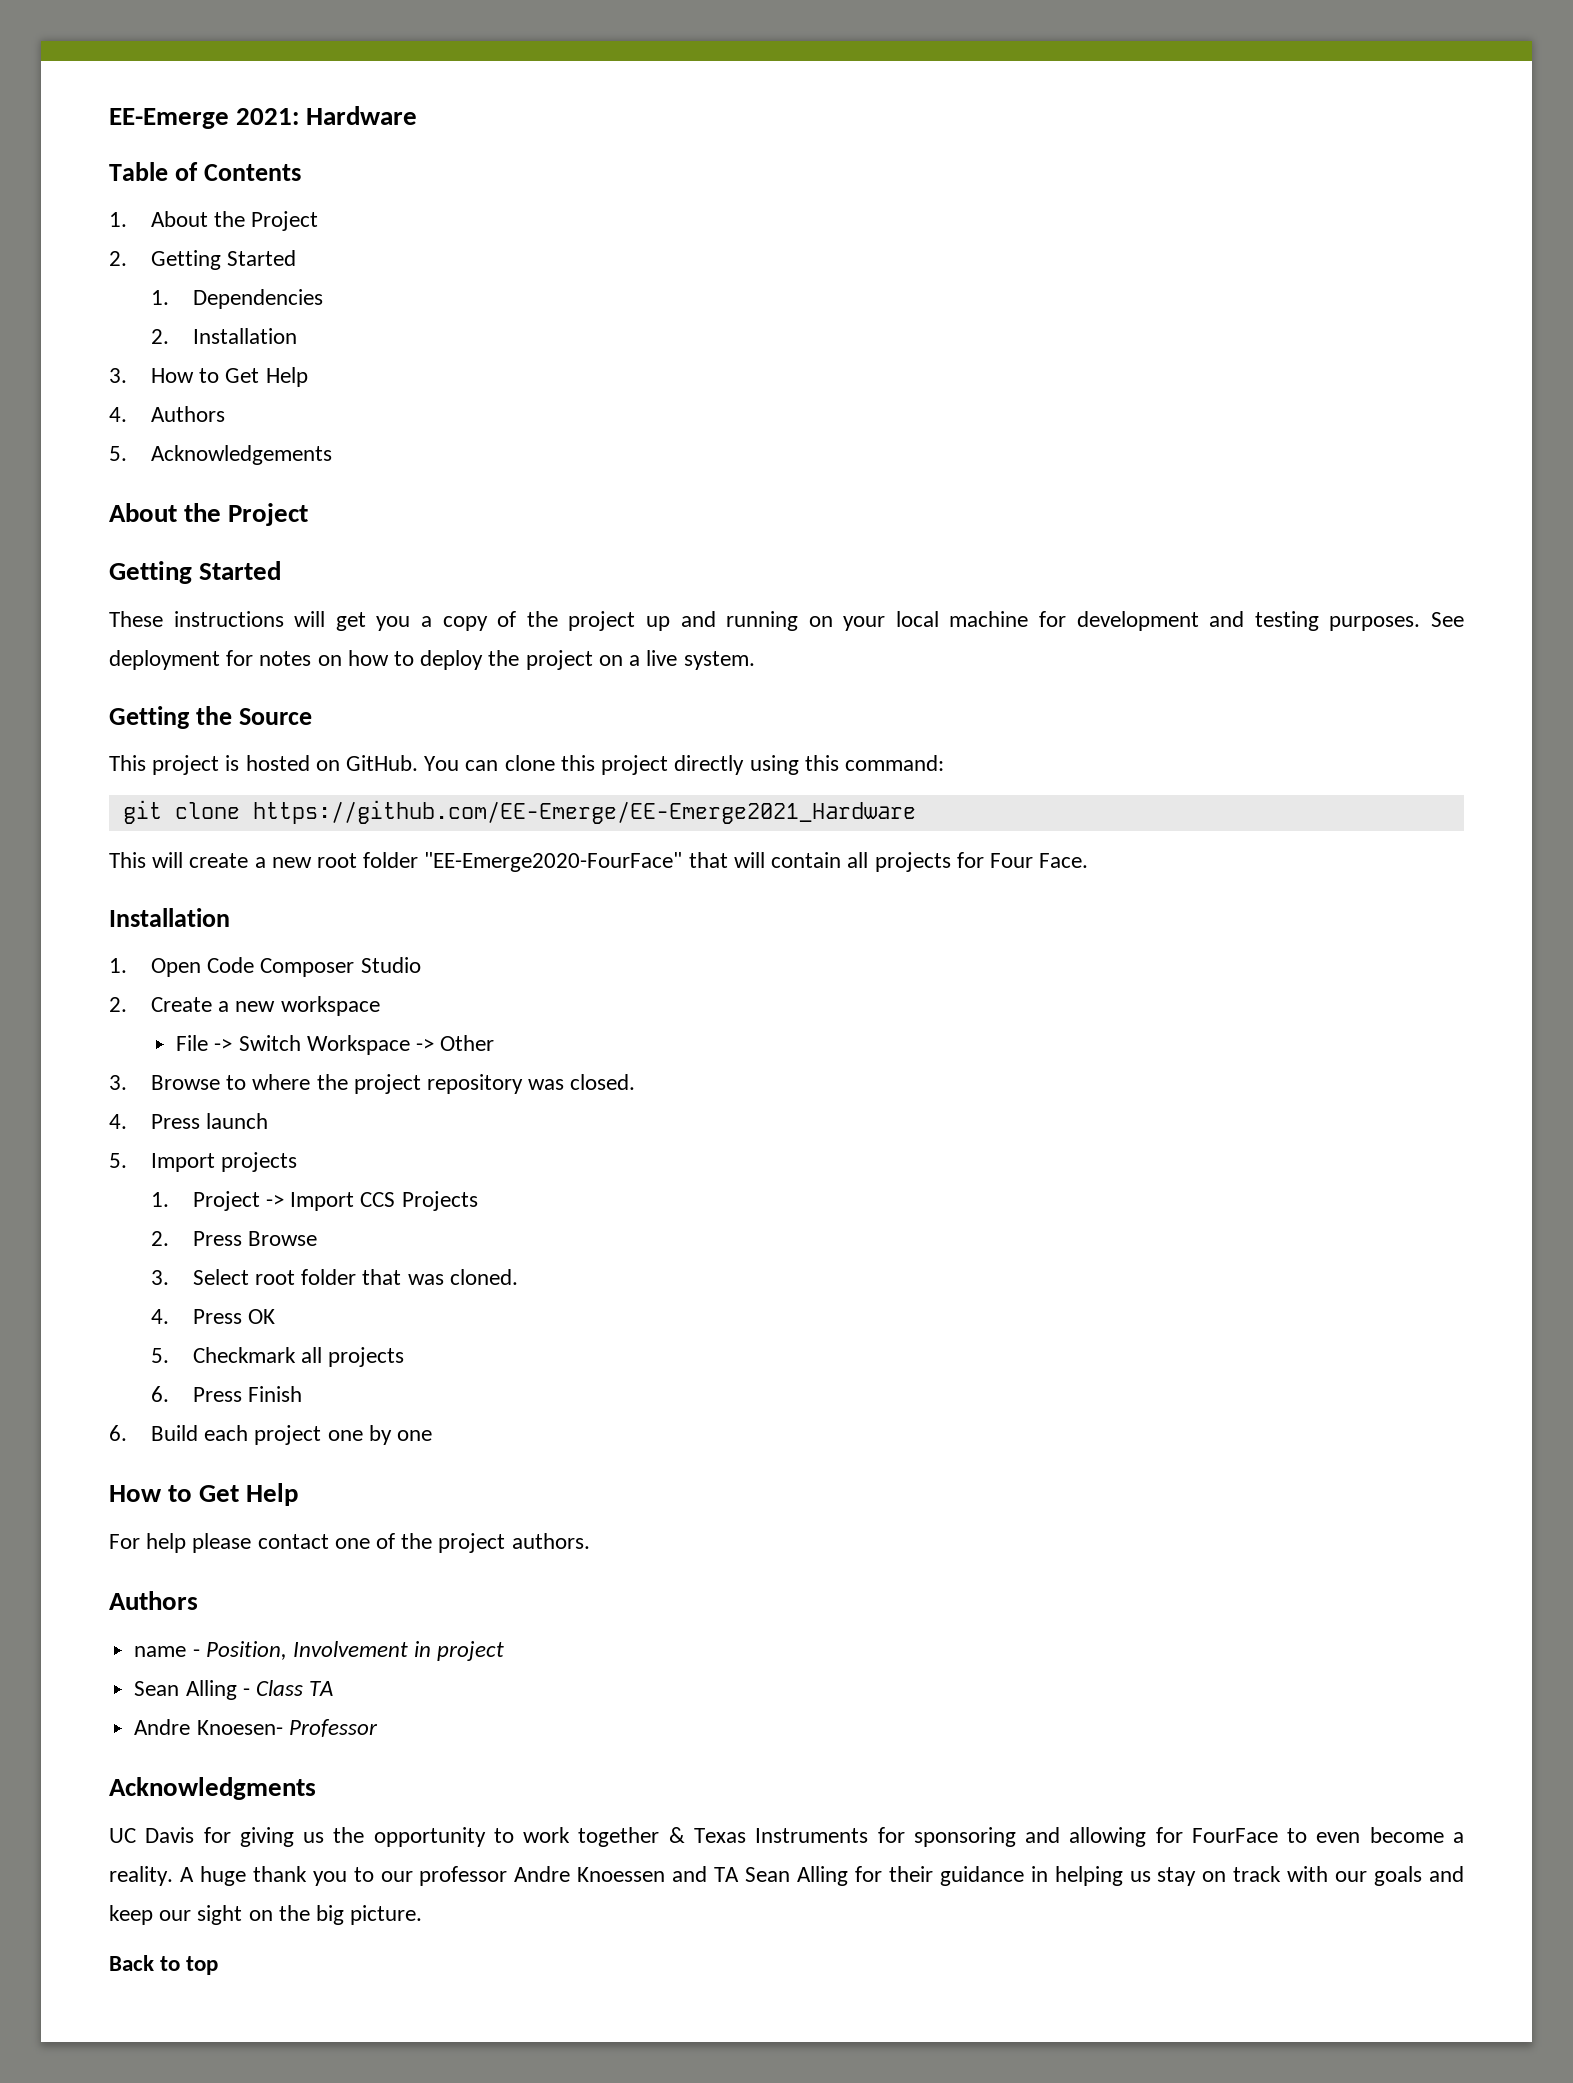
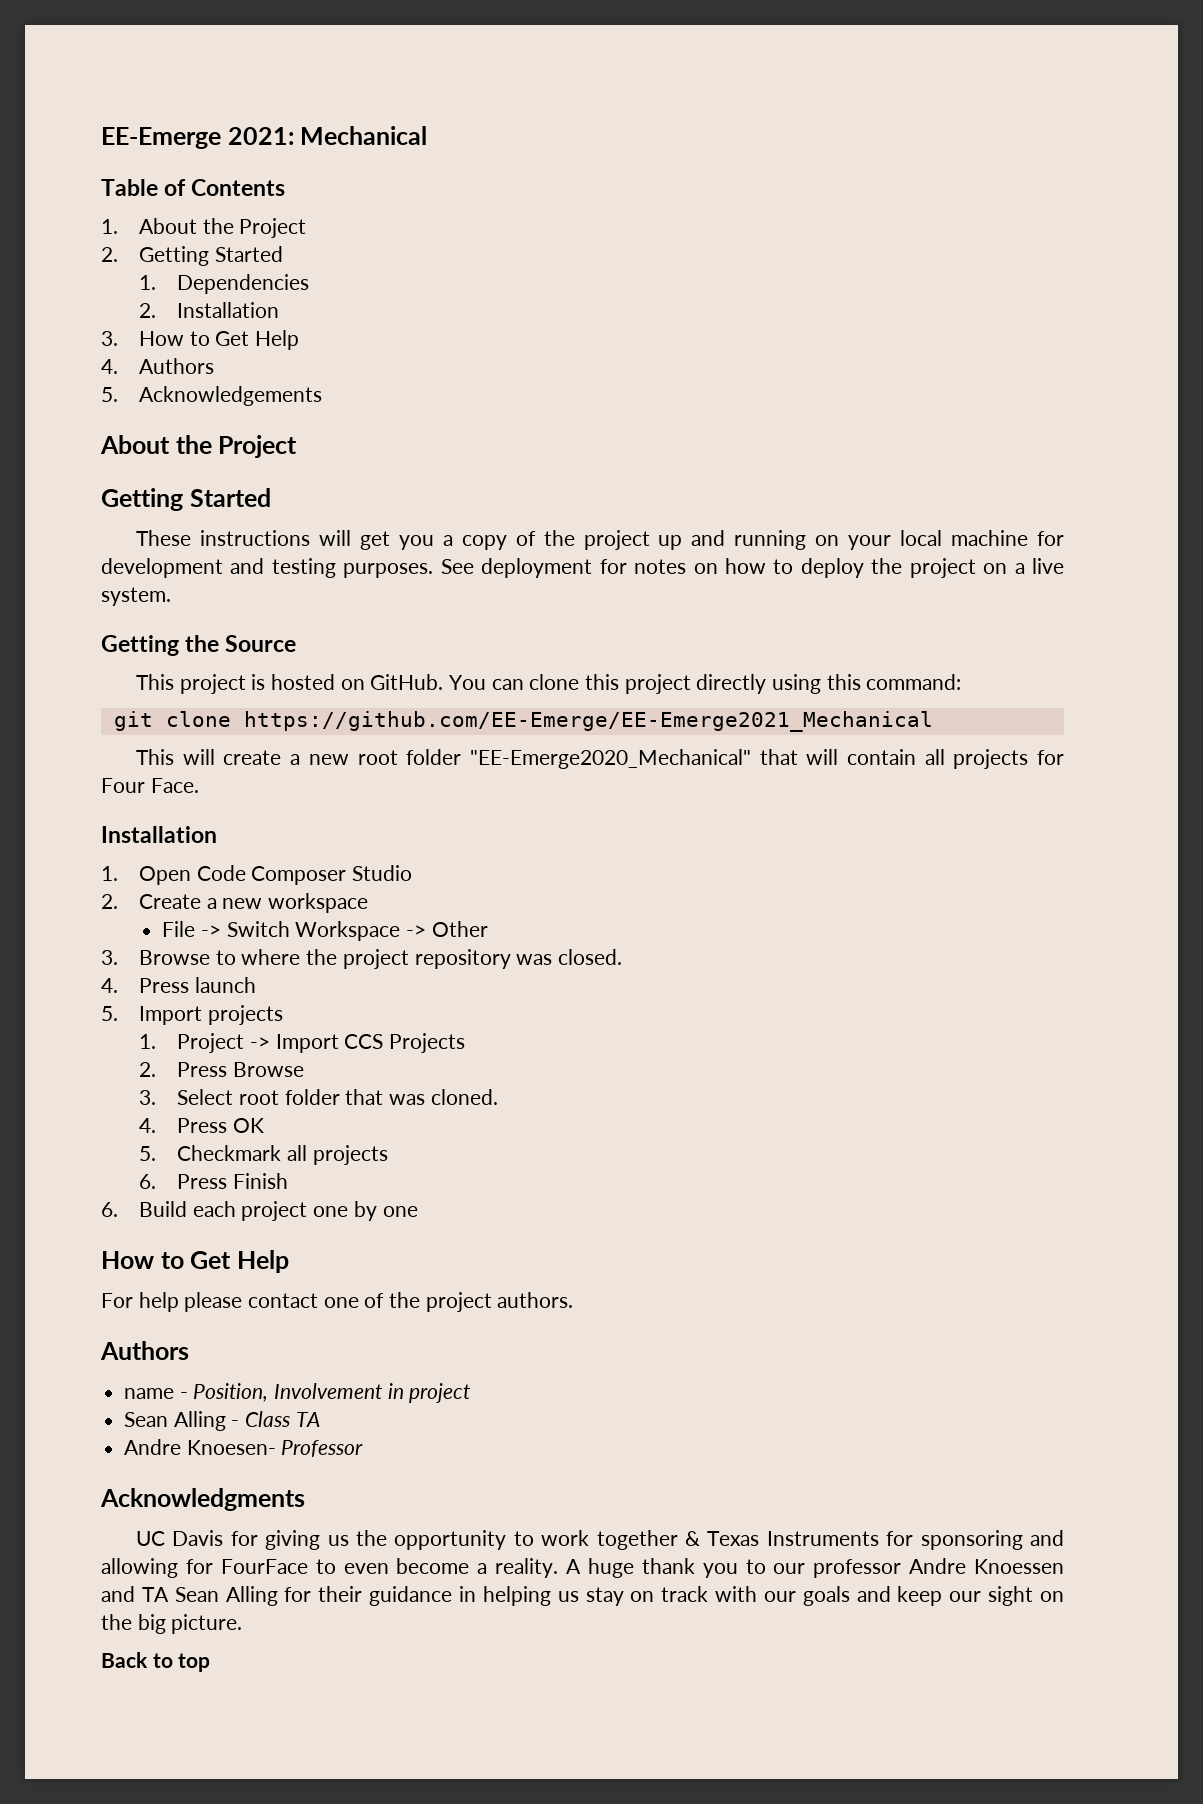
- EE-Emerge 2021: Hardware
+ EE-Emerge 2021: Mechanical
- git clone https://github.com/EE-Emerge/EE-Emerge2021_Hardware
+ git clone https://github.com/EE-Emerge/EE-Emerge2021_Mechanical
- This will create a new root folder "EE-Emerge2020-FourFace" that will contain all projects for Four Face.
+ This will create a new root folder "EE-Emerge2020_Mechanical" that will contain all projects for Four Face.

